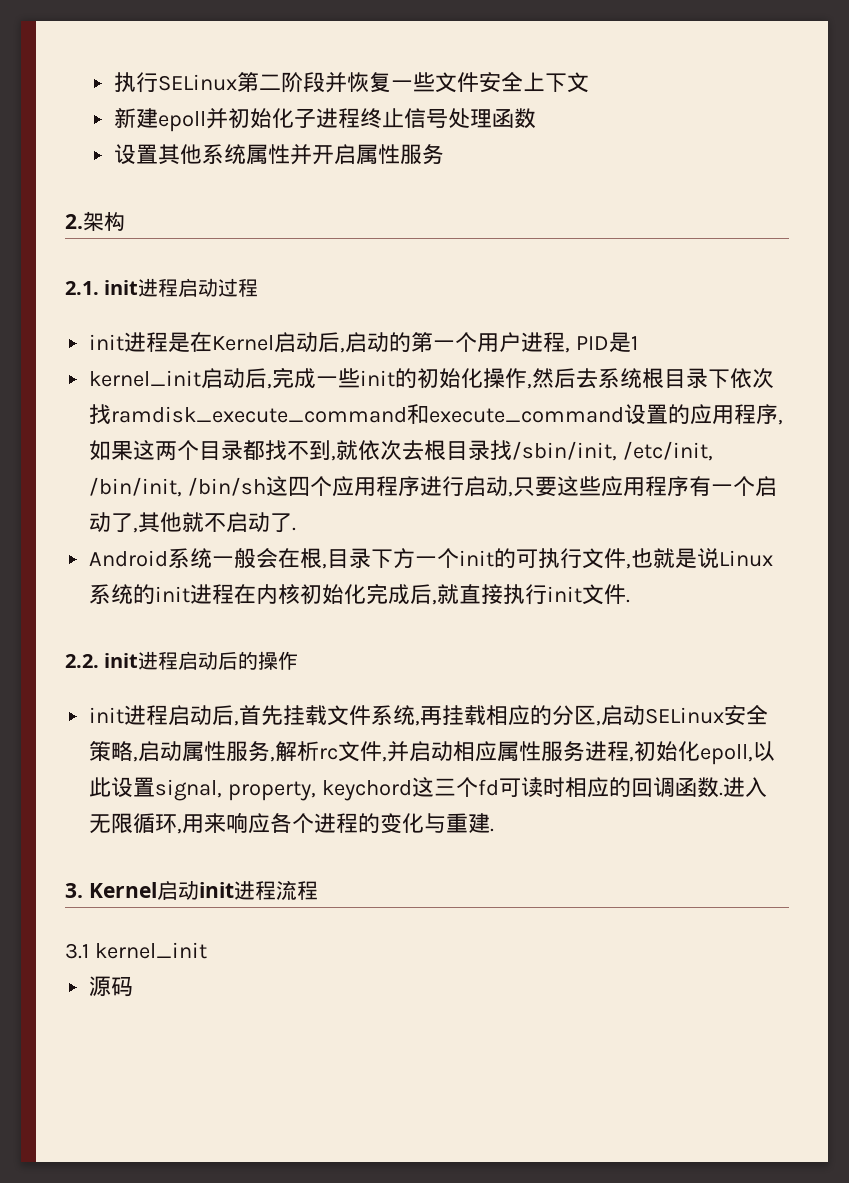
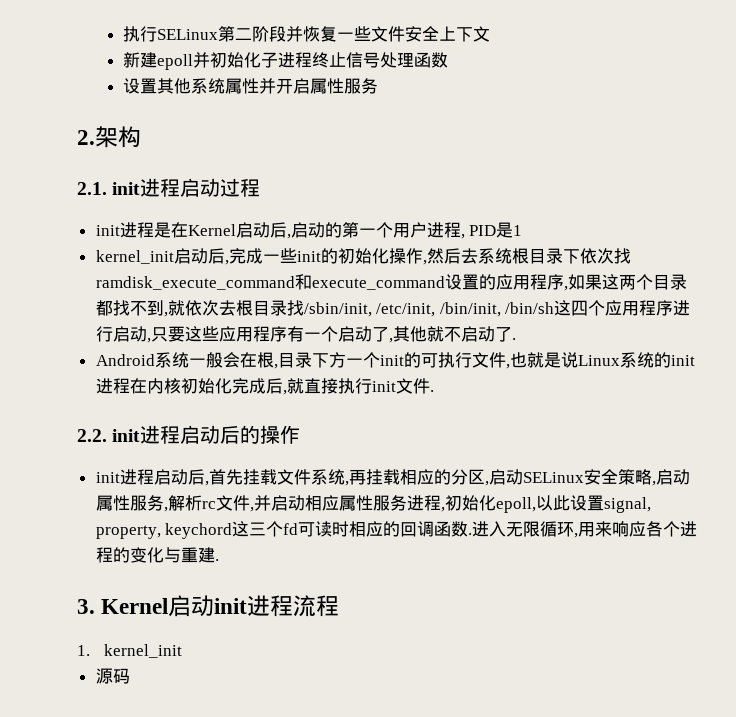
- 3.1 kernel_init
+ 1. kernel_init

